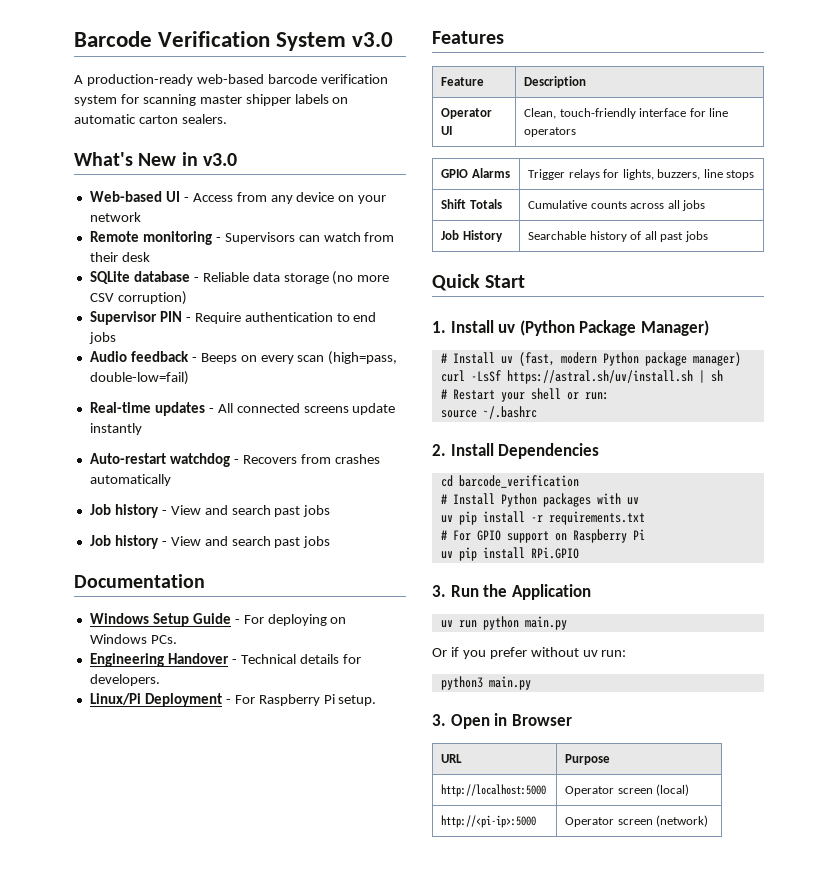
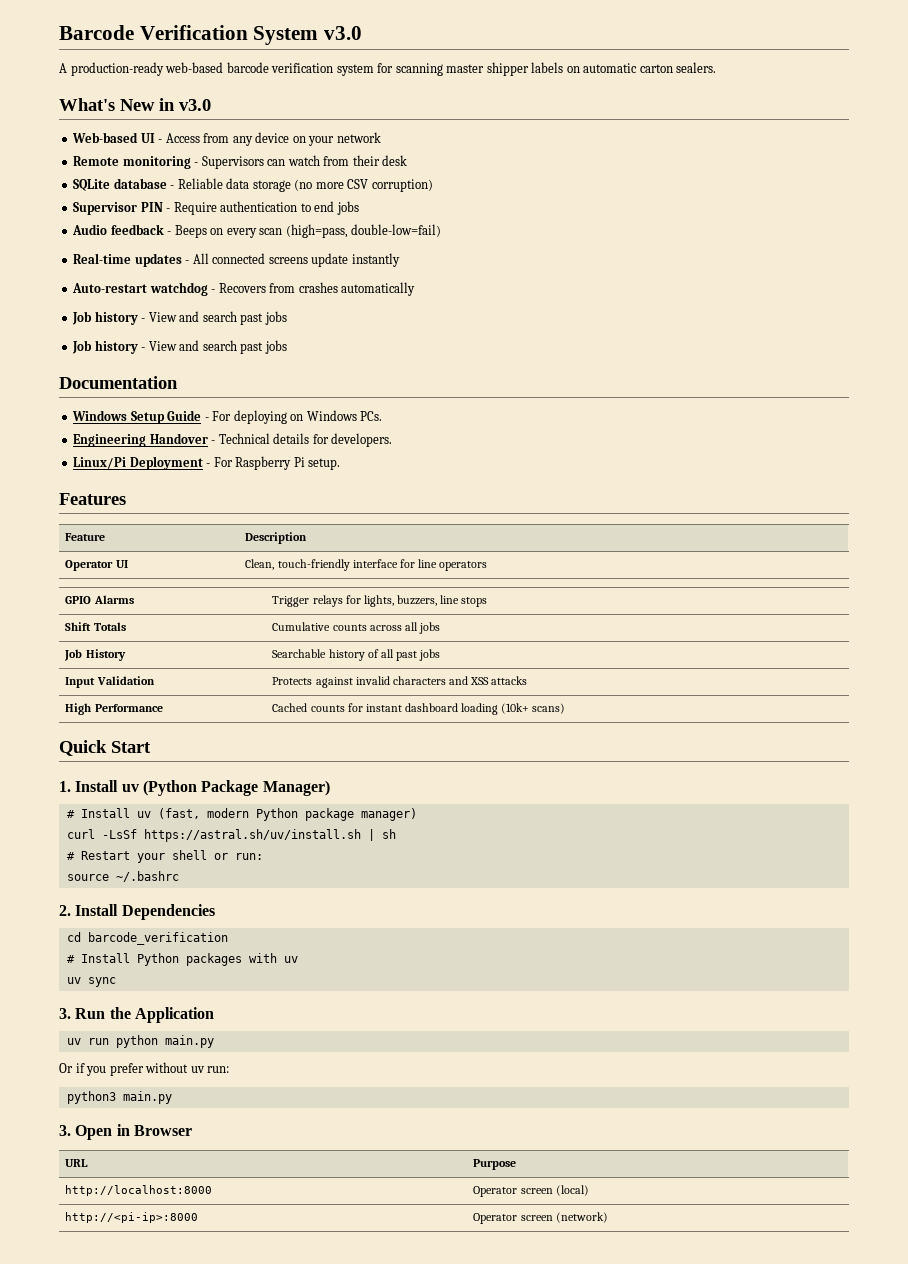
+ Input Validation | Protects against invalid characters and XSS attacks
+ High Performance | Cached counts for instant dashboard loading (10k+ scans)
- uv pip install -r requirements.txt
- # For GPIO support on Raspberry Pi
- uv pip install RPi.GPIO
+ uv sync
- http://localhost:5000 | Operator screen (local)
+ http://localhost:8000 | Operator screen (local)
- http://<pi-ip>:5000 | Operator screen (network)
+ http://<pi-ip>:8000 | Operator screen (network)

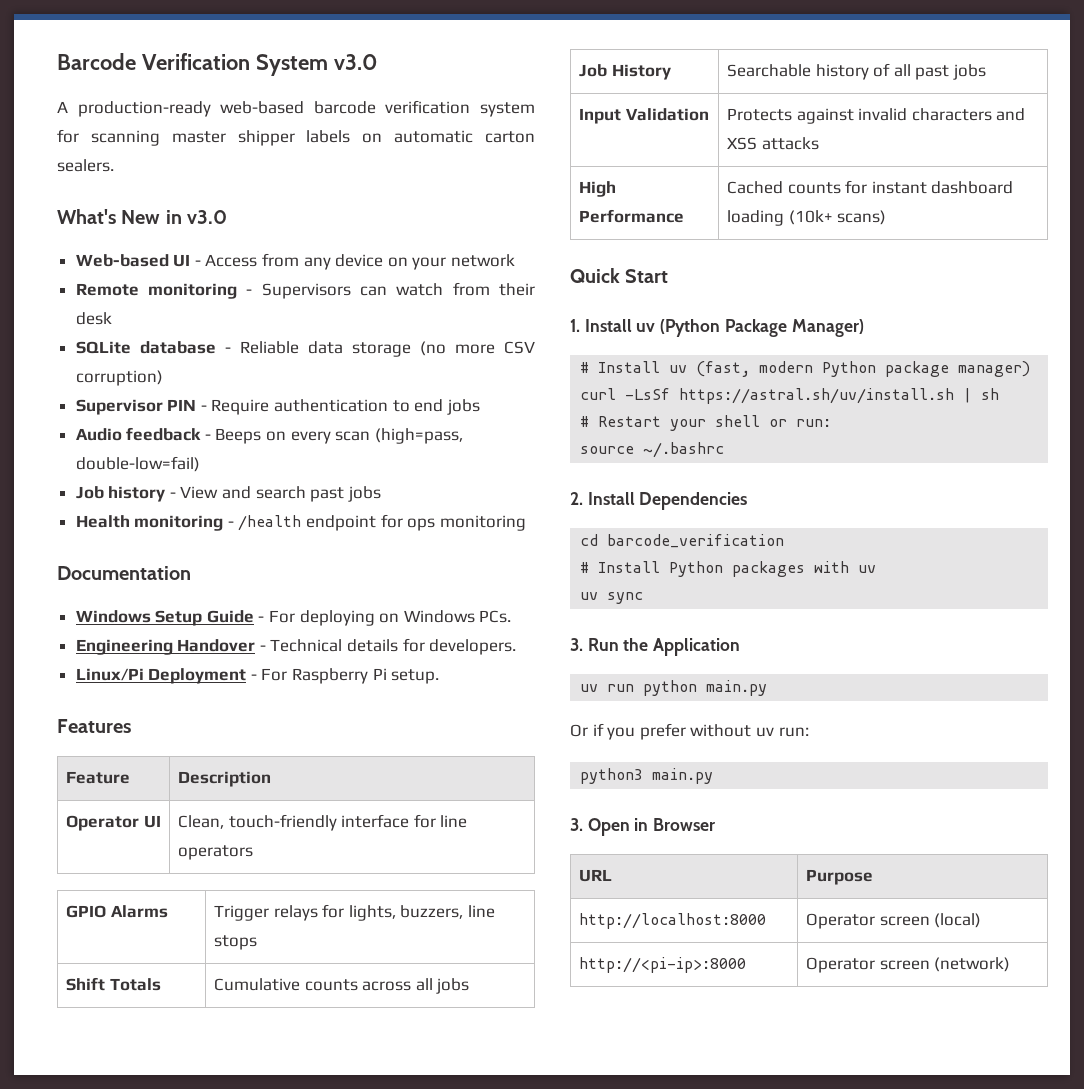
- Real-time updates - All connected screens update instantly
- Auto-restart watchdog - Recovers from crashes automatically
  Job history - View and search past jobs
- Job history - View and search past jobs
+ Health monitoring - /health endpoint for ops monitoring

